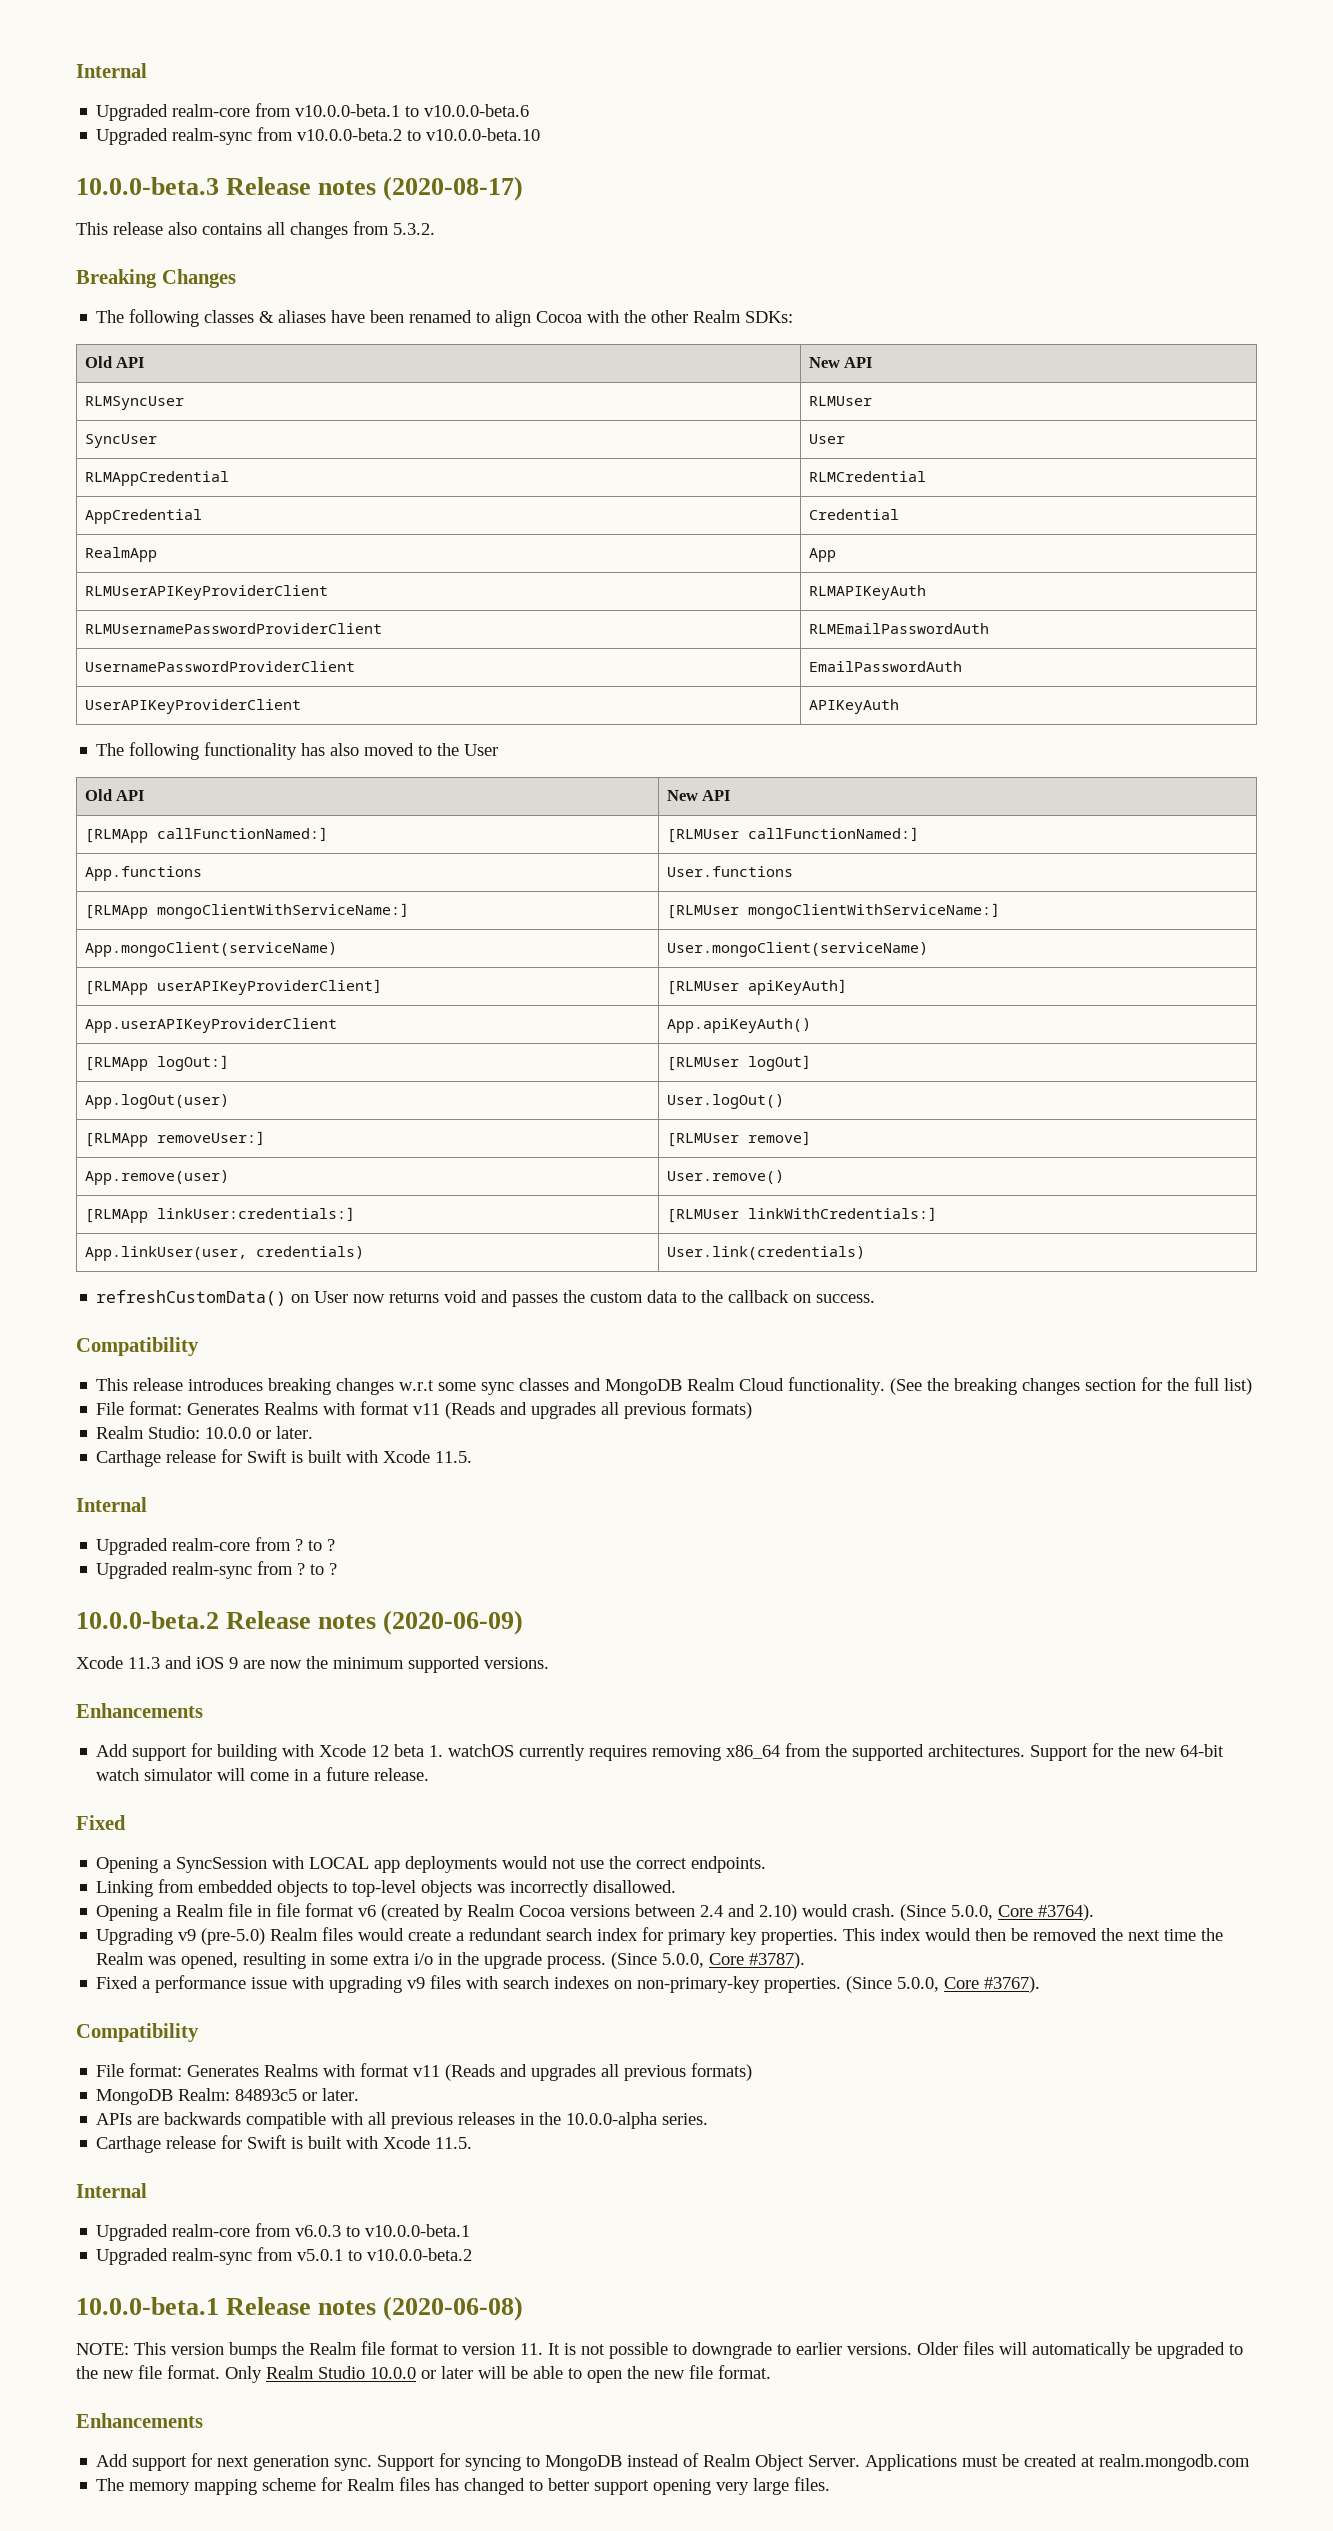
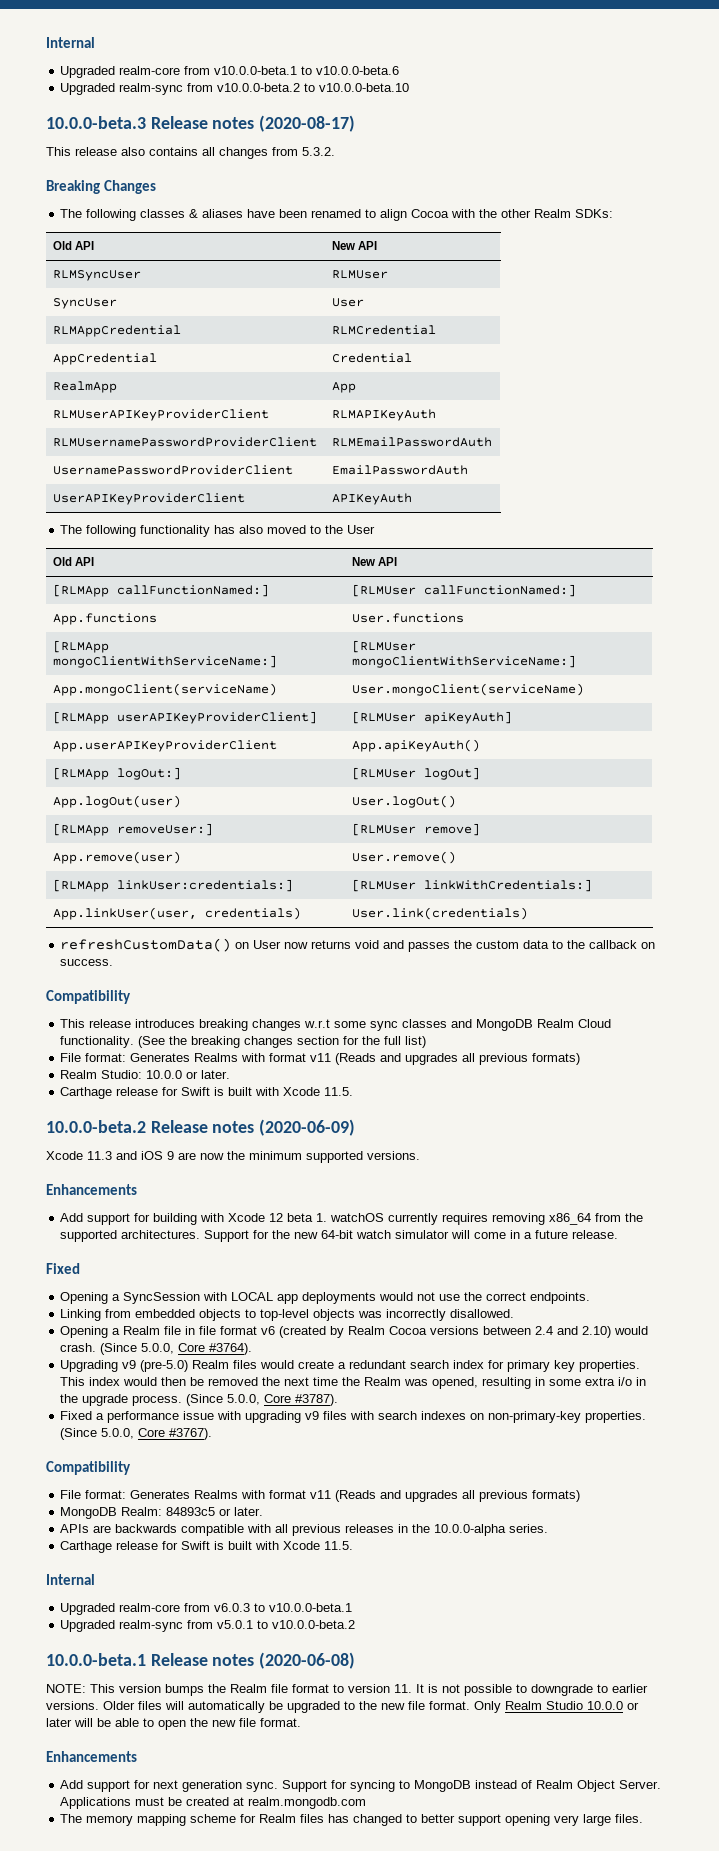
  Realm Studio: 10.0.0 or later.
  Carthage release for Swift is built with Xcode 11.5.
- Internal
- Upgraded realm-core from ? to ?
- Upgraded realm-sync from ? to ?

